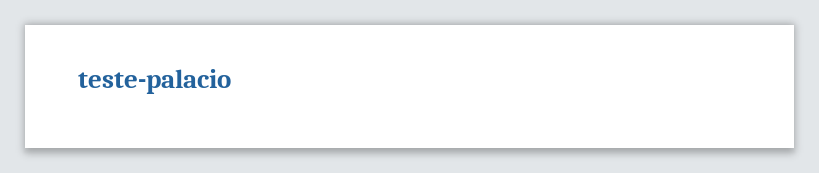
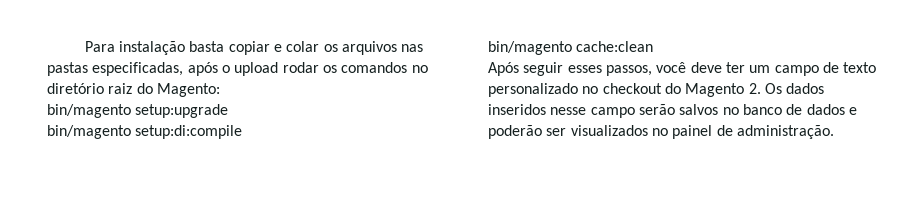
- teste-palacio
+ Para instalação basta copiar e colar os arquivos nas pastas especificadas, após o upload rodar os comandos no diretório raiz do Magento:
+ bin/magento setup:upgrade
+ bin/magento setup:di:compile
+ bin/magento cache:clean
+ Após seguir esses passos, você deve ter um campo de texto personalizado no checkout do Magento 2. Os dados inseridos nesse campo serão salvos no banco de dados e poderão ser visualizados no painel de administração.

